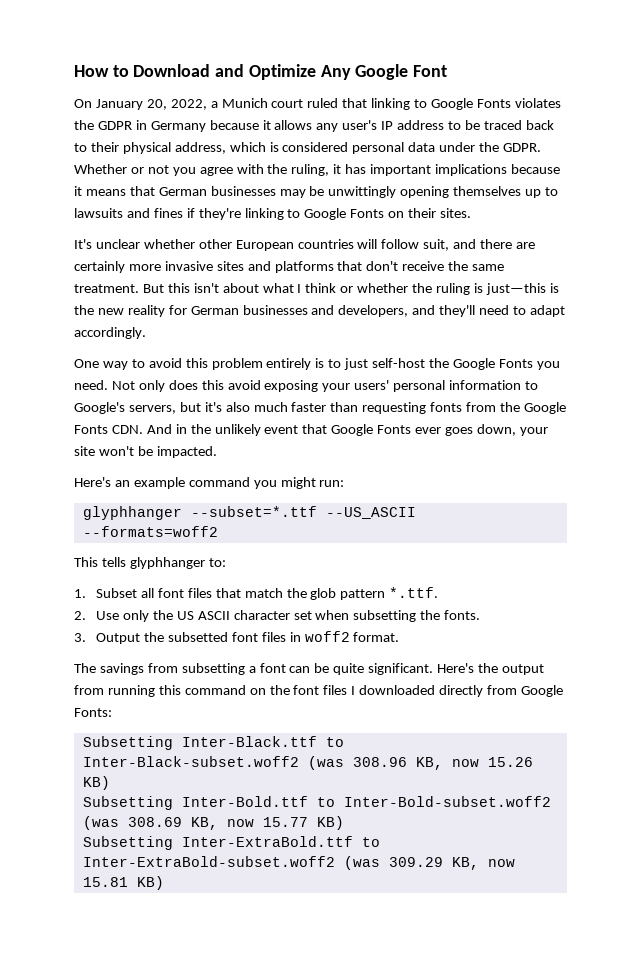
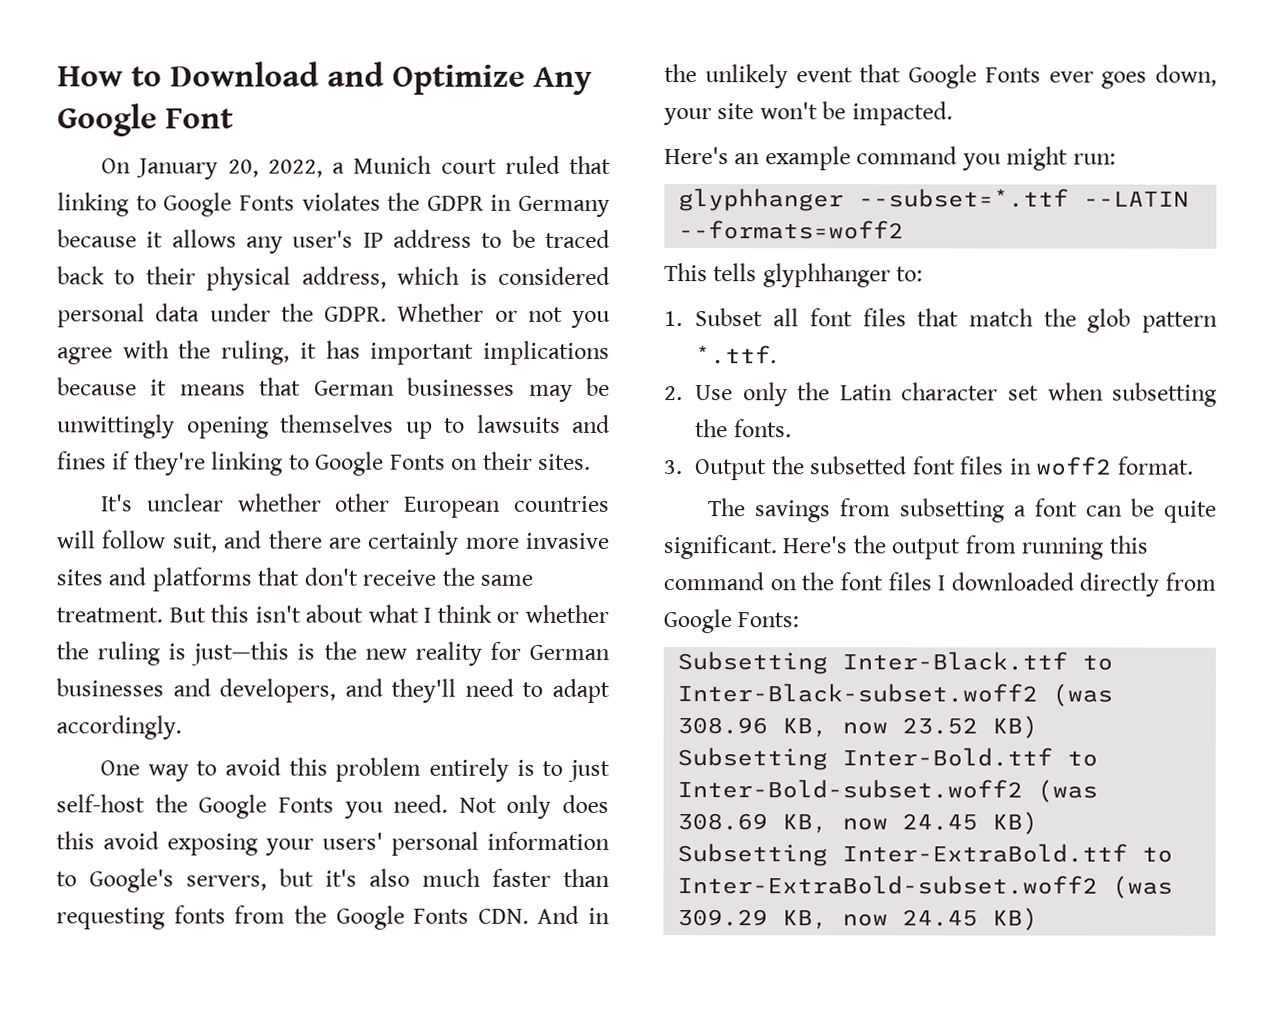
- glyphhanger --subset=*.ttf --US_ASCII --formats=woff2
+ glyphhanger --subset=*.ttf --LATIN --formats=woff2
- 2. Use only the US ASCII character set when subsetting the fonts.
+ 2. Use only the Latin character set when subsetting the fonts.
- Subsetting Inter-Black.ttf to Inter-Black-subset.woff2 (was 308.96 KB, now 15.26 KB)
+ Subsetting Inter-Black.ttf to Inter-Black-subset.woff2 (was 308.96 KB, now 23.52 KB)
- Subsetting Inter-Bold.ttf to Inter-Bold-subset.woff2 (was 308.69 KB, now 15.77 KB)
+ Subsetting Inter-Bold.ttf to Inter-Bold-subset.woff2 (was 308.69 KB, now 24.45 KB)
- Subsetting Inter-ExtraBold.ttf to Inter-ExtraBold-subset.woff2 (was 309.29 KB, now 15.81 KB)
+ Subsetting Inter-ExtraBold.ttf to Inter-ExtraBold-subset.woff2 (was 309.29 KB, now 24.45 KB)

